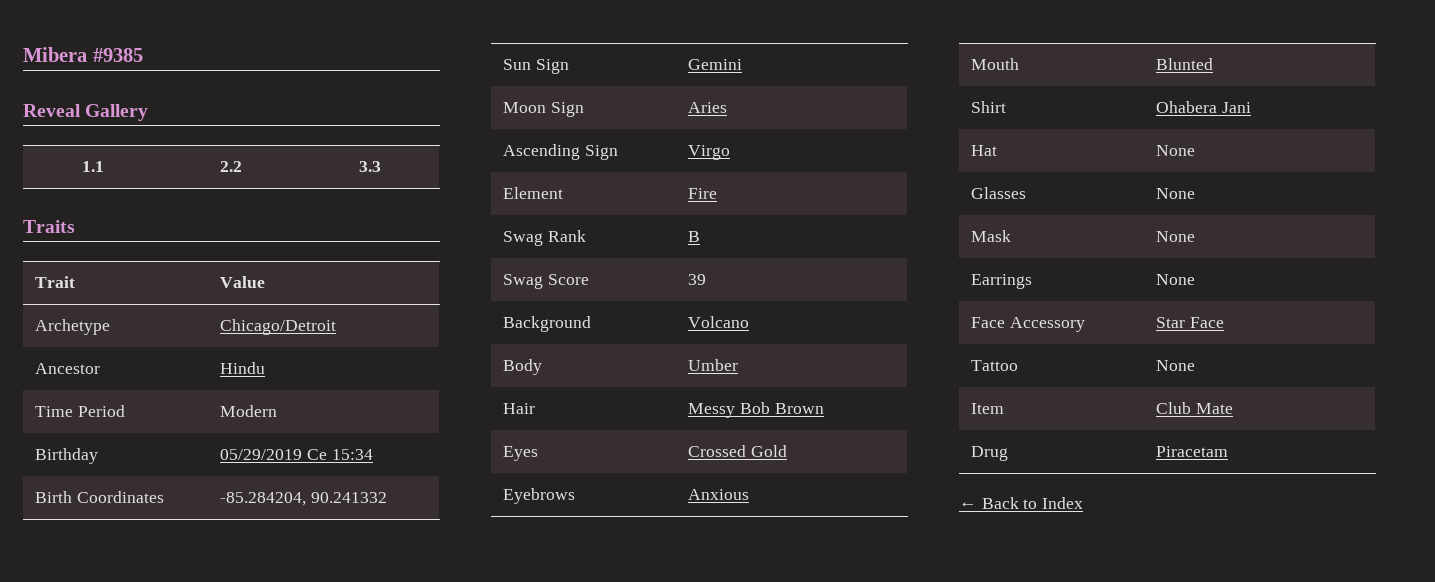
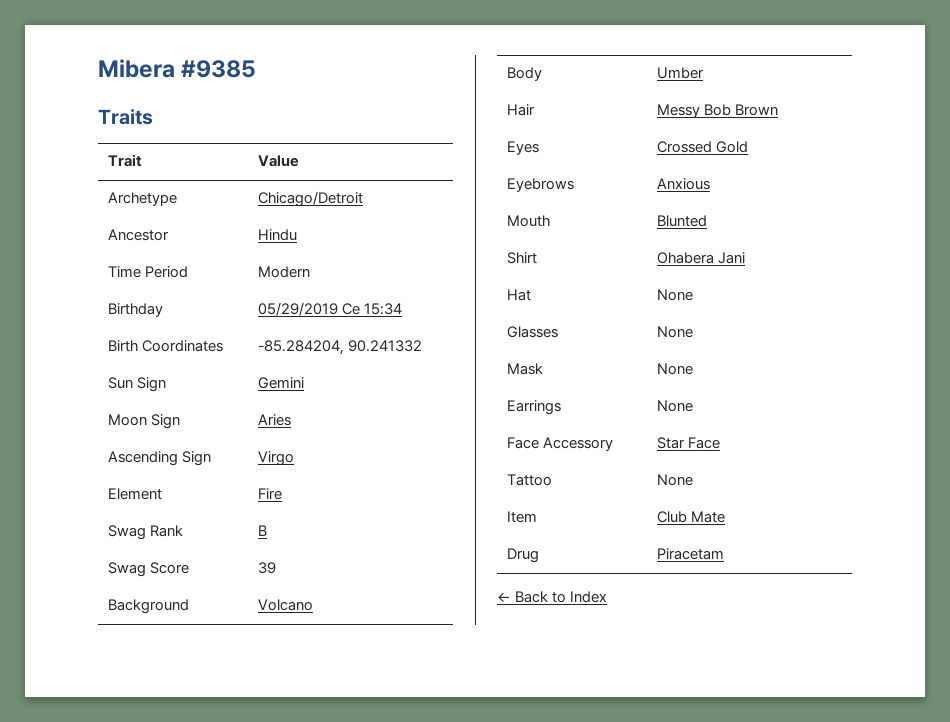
- Reveal Gallery
- 1.1 | 2.2 | 3.3

